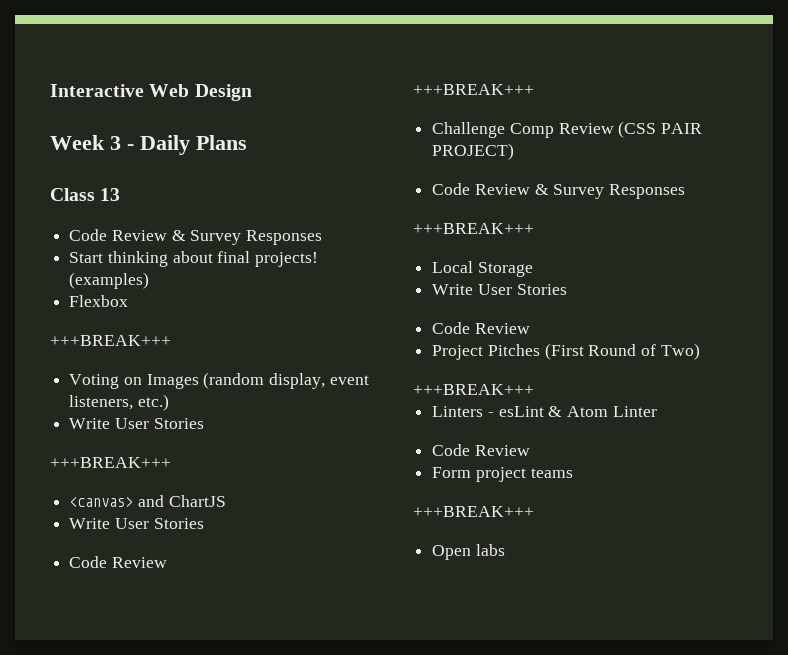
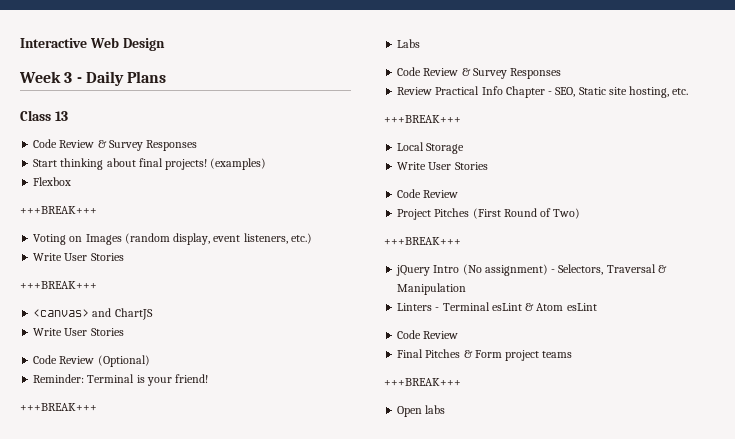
  <canvas> and ChartJS
  Write User Stories
- Code Review
+ Code Review (Optional)
+ Reminder: Terminal is your friend!
  +++BREAK+++
- Challenge Comp Review (CSS PAIR PROJECT)
+ Labs
  Code Review & Survey Responses
+ Review Practical Info Chapter - SEO, Static site hosting, etc.
+ jQuery Intro (No assignment) - Selectors, Traversal & Manipulation
- Linters - esLint & Atom Linter
+ Linters - Terminal esLint & Atom esLint
  Code Review
- Form project teams
+ Final Pitches & Form project teams

